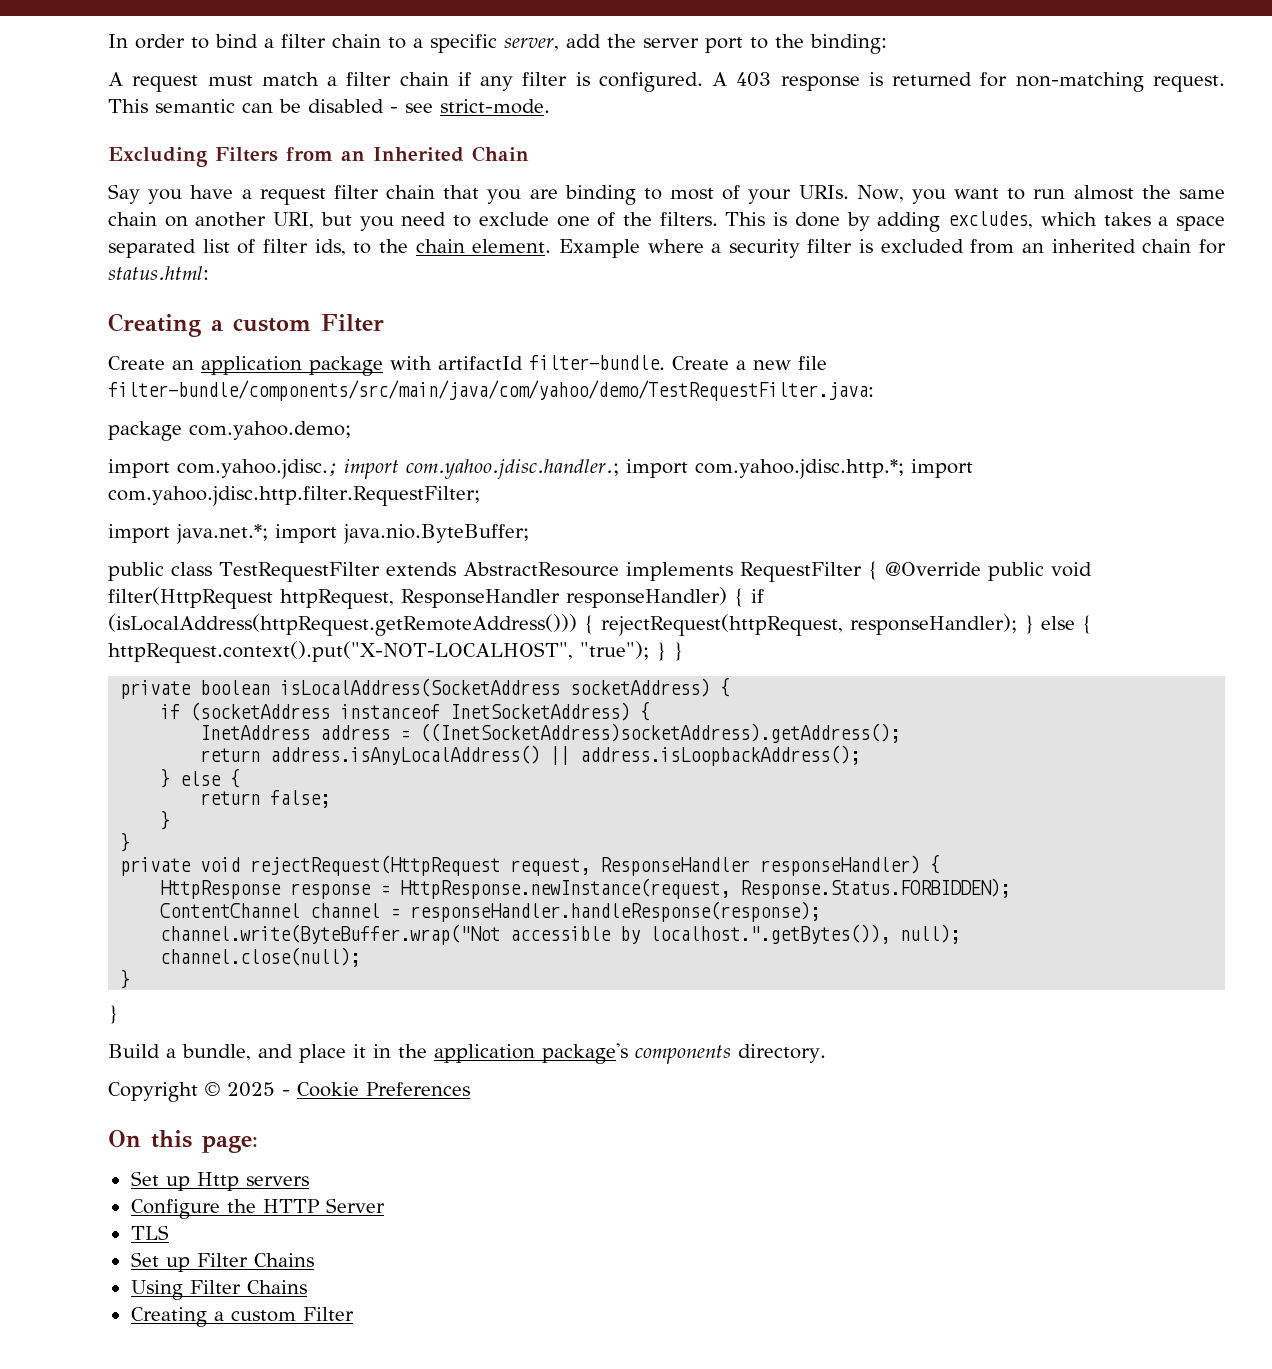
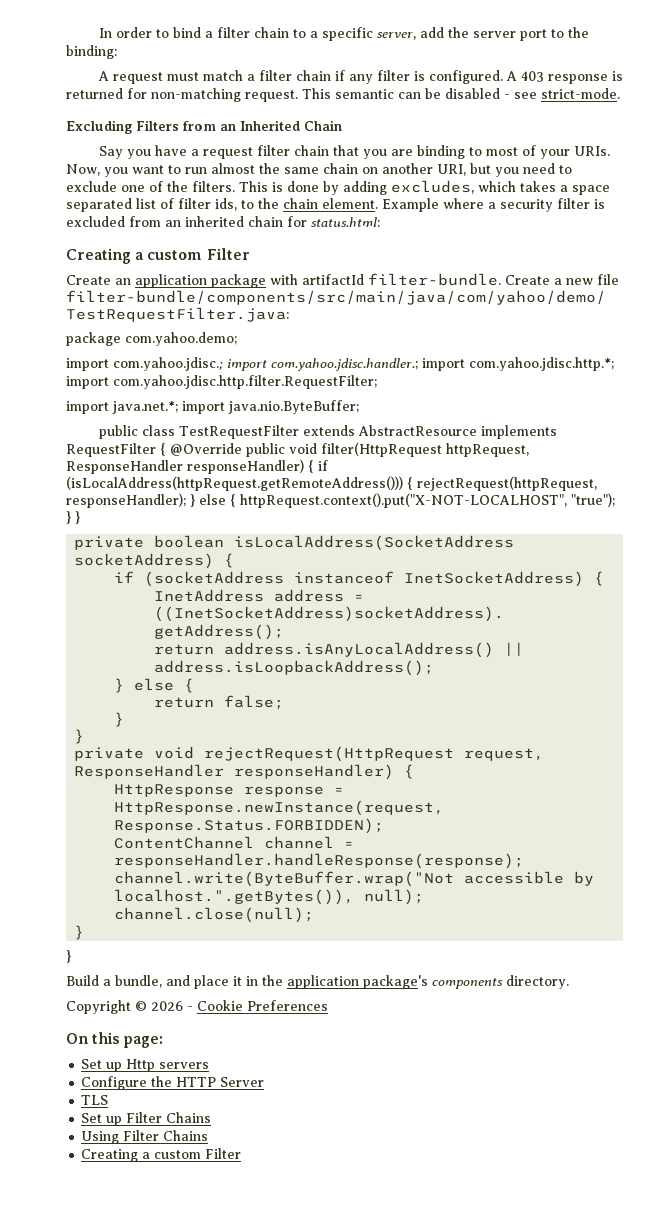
- Copyright © 2025 - Cookie Preferences
+ Copyright © 2026 - Cookie Preferences

